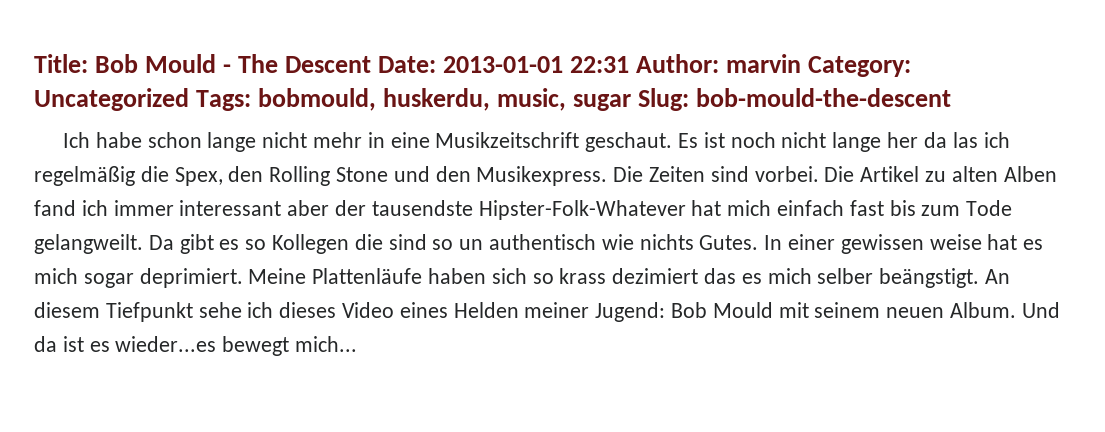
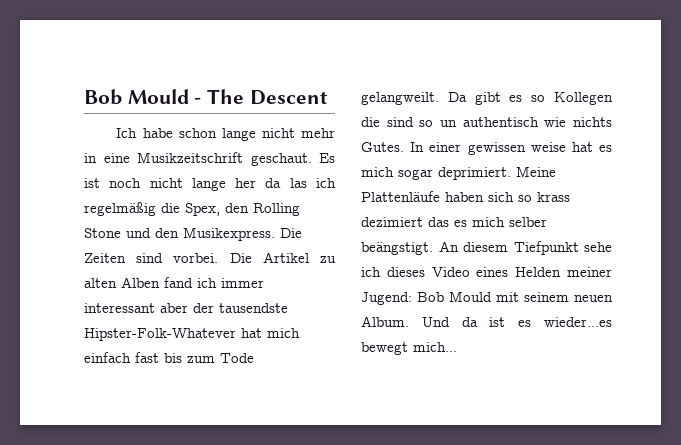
- Title: Bob Mould - The Descent Date: 2013-01-01 22:31 Author: marvin Category: Uncategorized Tags: bobmould, huskerdu, music, sugar Slug: bob-mould-the-descent
+ Bob Mould - The Descent

